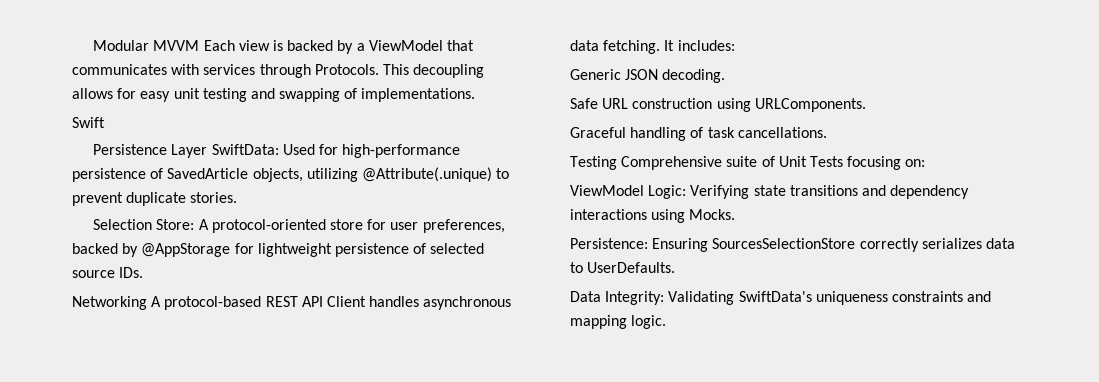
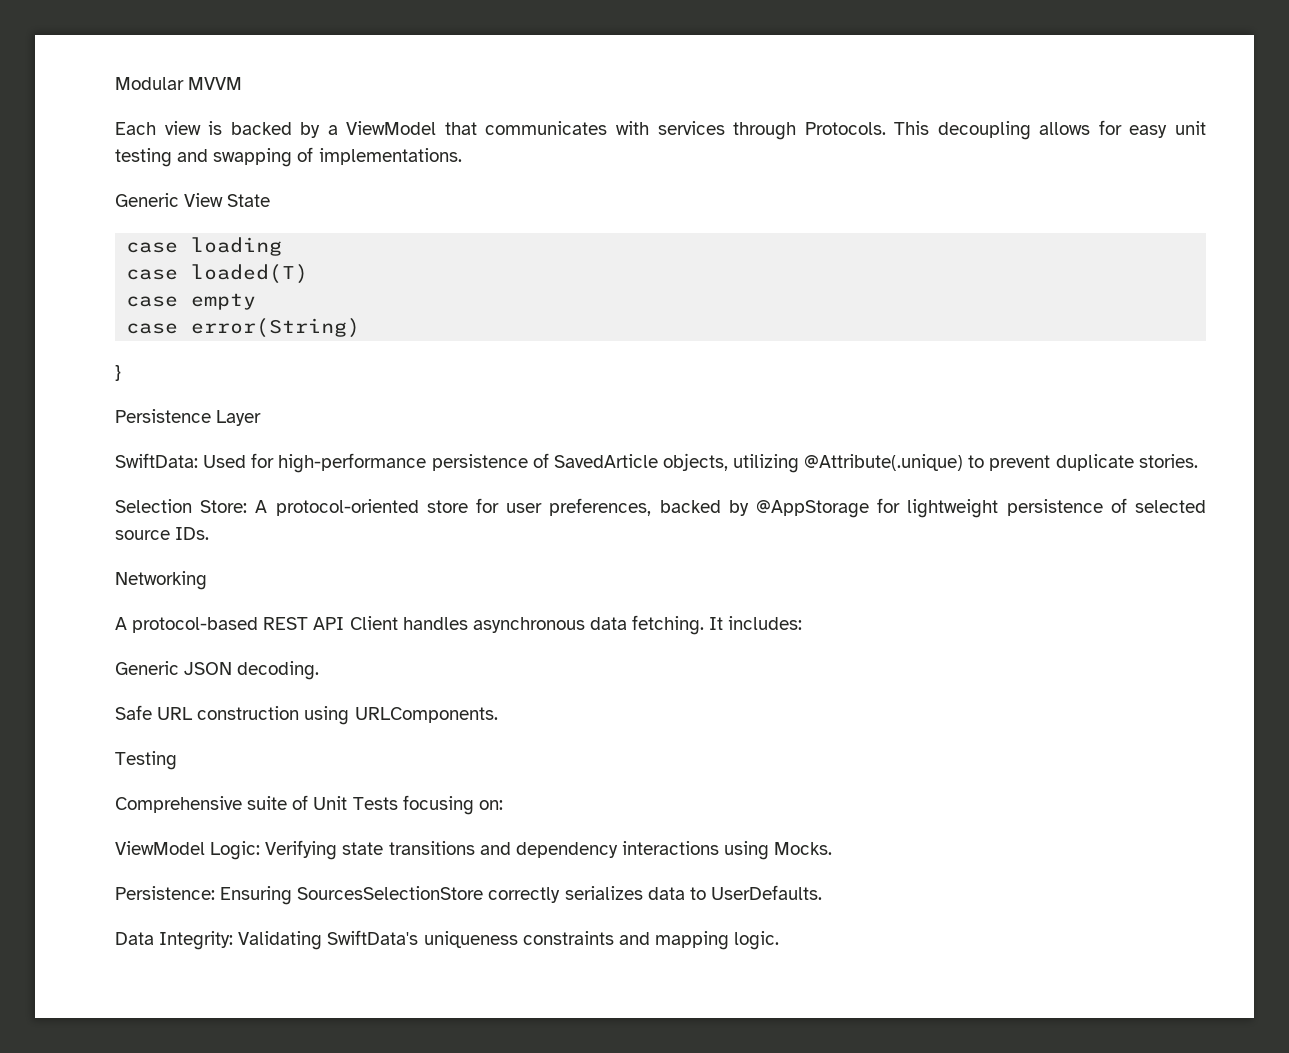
- Modular MVVM Each view is backed by a ViewModel that communicates with services through Protocols.
+ Modular MVVM
+ Each view is backed by a ViewModel that communicates with services through Protocols.
- Swift
+ Generic View State
+ case loading
+ case loaded(T)
+ case empty
+ case error(String)
+ }
- Persistence Layer SwiftData: Used for high-performance persistence of SavedArticle objects, utilizing @Attribute(.unique) to prevent duplicate stories.
+ Persistence Layer
+ SwiftData: Used for high-performance persistence of SavedArticle objects, utilizing @Attribute(.unique) to prevent duplicate stories.
- Networking A protocol-based REST API Client handles asynchronous data fetching.
+ Networking
+ A protocol-based REST API Client handles asynchronous data fetching.
- Graceful handling of task cancellations.
- Testing Comprehensive suite of Unit Tests focusing on:
+ Testing
+ Comprehensive suite of Unit Tests focusing on:

